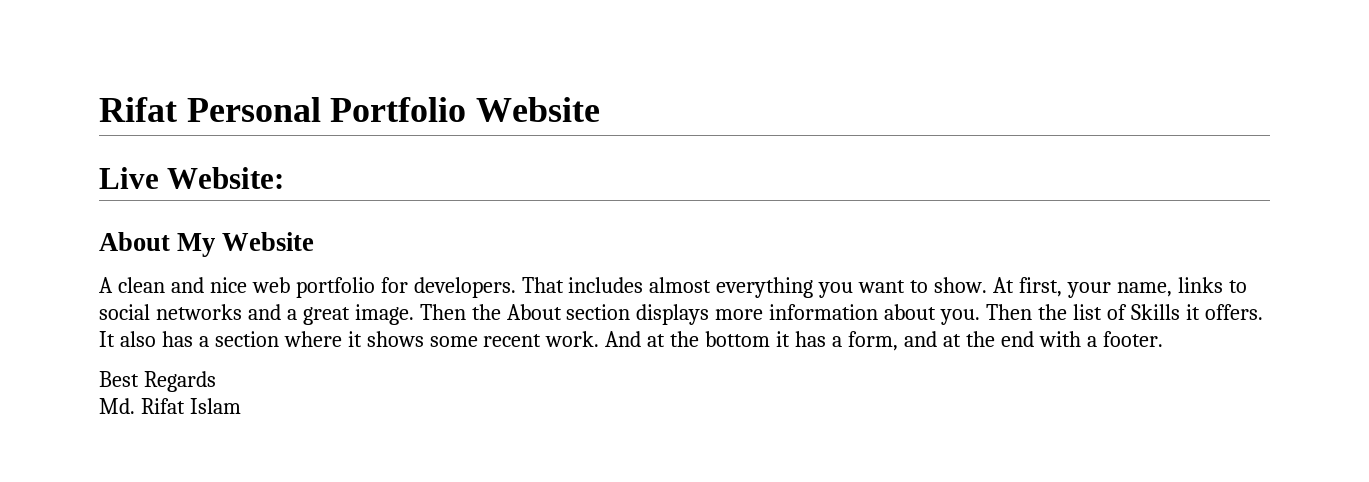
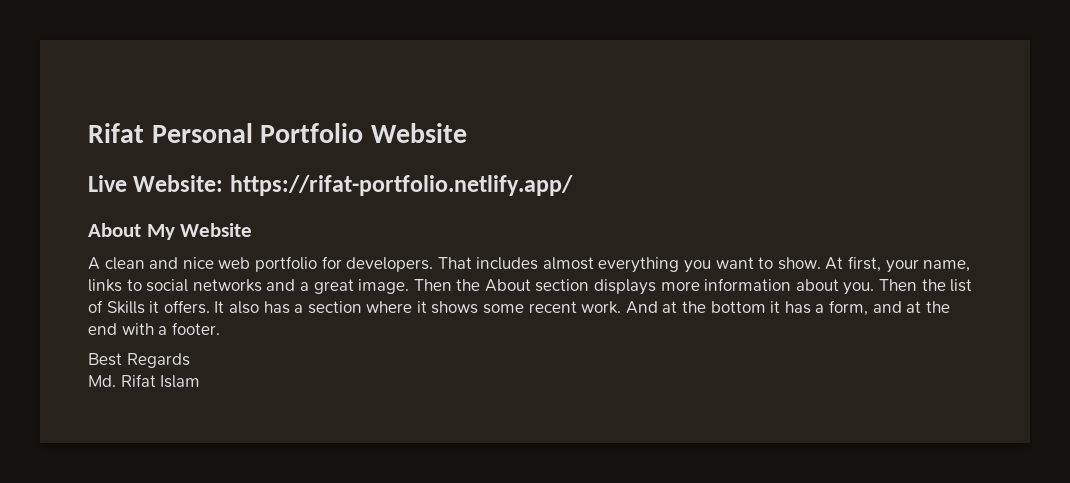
- Live Website:
+ Live Website: https://rifat-portfolio.netlify.app/

